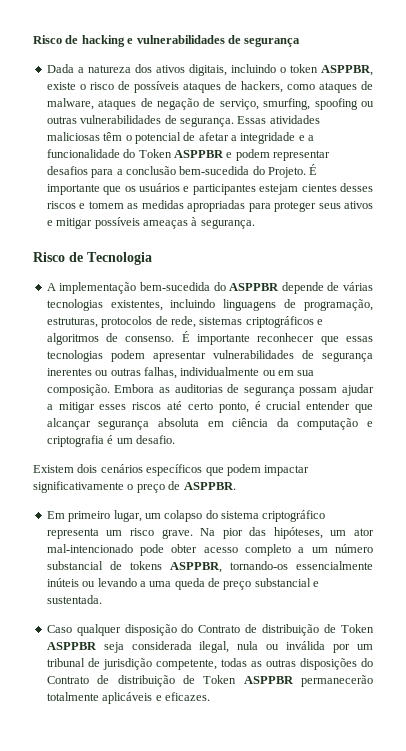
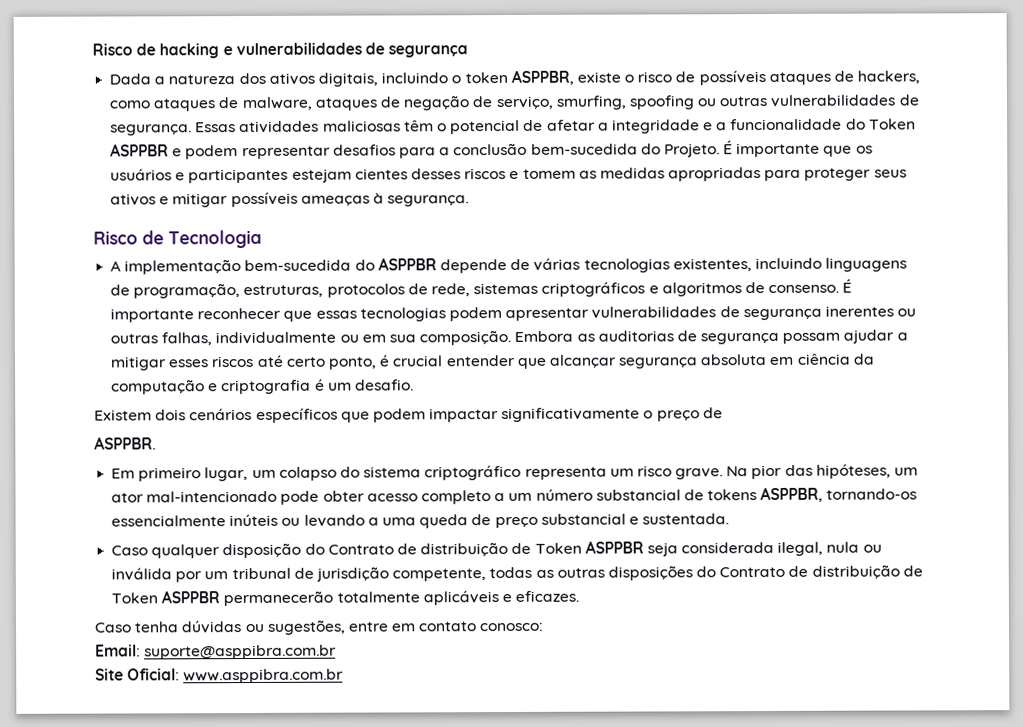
- Existem dois cenários específicos que podem impactar significativamente o preço de ASPPBR.
+ Existem dois cenários específicos que podem impactar significativamente o preço de
+ ASPPBR.
+ Caso tenha dúvidas ou sugestões, entre em contato conosco:
+ Email: suporte@asppibra.com.br
+ Site Oficial: www.asppibra.com.br

